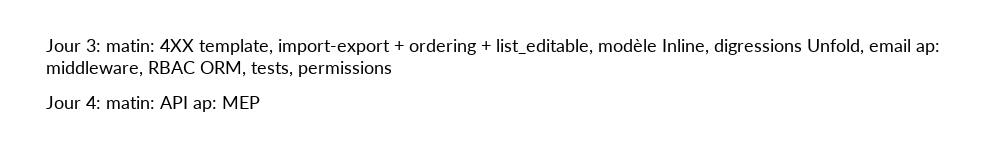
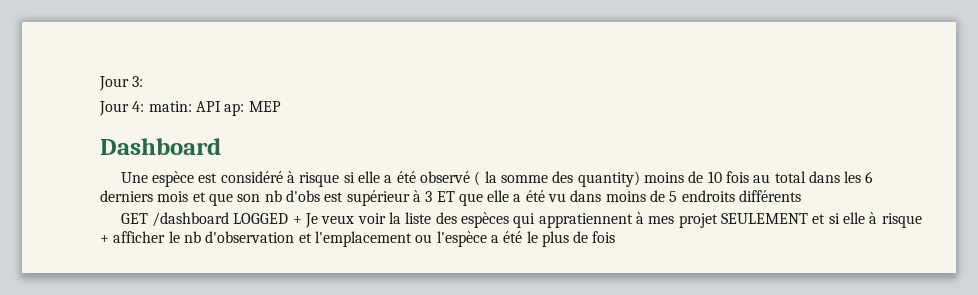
- Jour 3: matin: 4XX template, import-export + ordering + list_editable, modèle Inline, digressions Unfold, email ap: middleware, RBAC ORM, tests, permissions
+ Jour 3:
+ Dashboard
+ Une espèce est considéré à risque si elle a été observé ( la somme des quantity) moins de 10 fois au total dans les 6 derniers mois et que son nb d'obs est supérieur à 3 ET que elle a été vu dans moins de 5 endroits différents
+ GET /dashboard LOGGED + Je veux voir la liste des espèces qui appratiennent à mes projet SEULEMENT et si elle à risque + afficher le nb d'observation et l'emplacement ou l'espèce a été le plus de fois

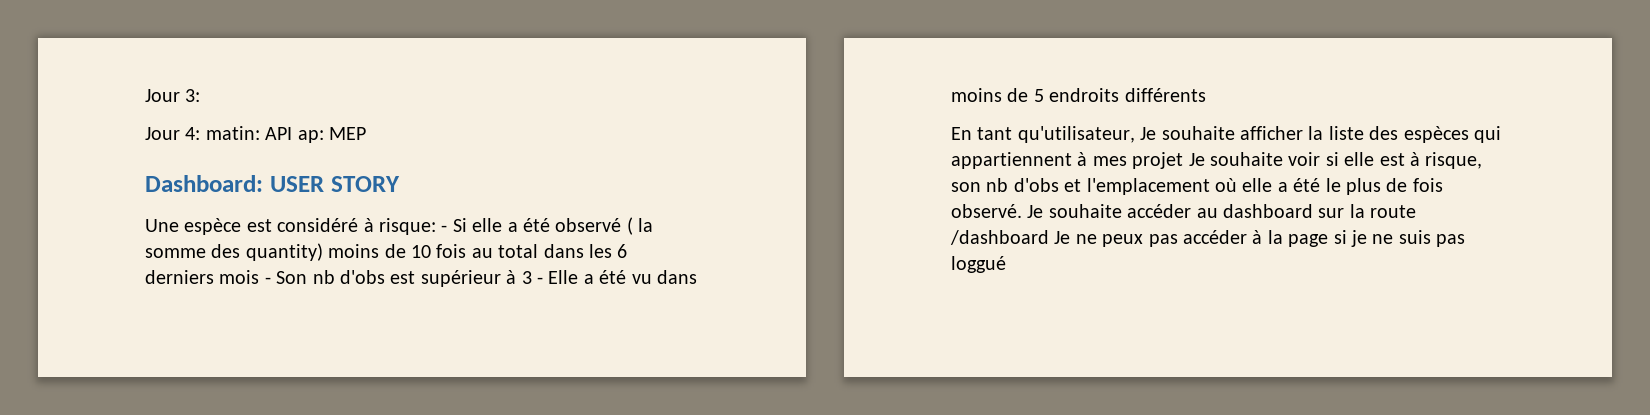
- Dashboard
+ Dashboard: USER STORY
- Une espèce est considéré à risque si elle a été observé ( la somme des quantity) moins de 10 fois au total dans les 6 derniers mois et que son nb d'obs est supérieur à 3 ET que elle a été vu dans moins de 5 endroits différents
+ Une espèce est considéré à risque: - Si elle a été observé ( la somme des quantity) moins de 10 fois au total dans les 6 derniers mois - Son nb d'obs est supérieur à 3 - Elle a été vu dans moins de 5 endroits différents
- GET /dashboard LOGGED + Je veux voir la liste des espèces qui appratiennent à mes projet SEULEMENT et si elle à risque + afficher le nb d'observation et l'emplacement ou l'espèce a été le plus de fois
+ En tant qu'utilisateur, Je souhaite afficher la liste des espèces qui appartiennent à mes projet Je souhaite voir si elle est à risque, son nb d'obs et l'emplacement où elle a été le plus de fois observé. Je souhaite accéder au dashboard sur la route /dashboard Je ne peux pas accéder à la page si je ne suis pas loggué

